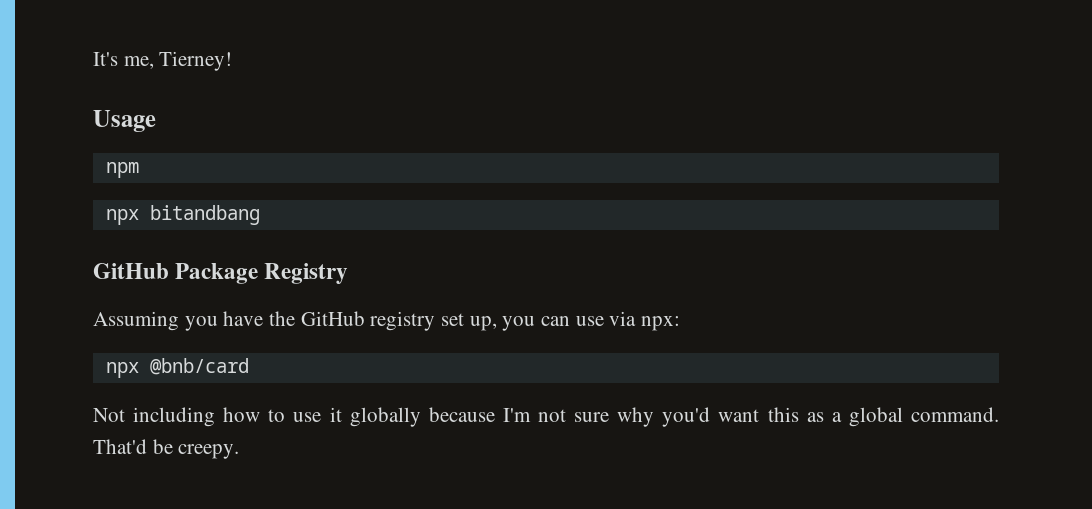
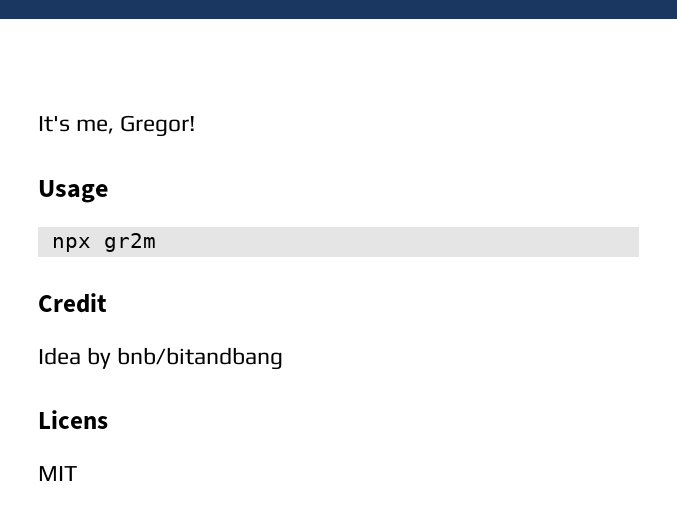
- It's me, Tierney!
+ It's me, Gregor!
- npm
- npx bitandbang
- GitHub Package Registry
- Assuming you have the GitHub registry set up, you can use via npx:
- npx @bnb/card
- Not including how to use it globally because I'm not sure why you'd want this as a global command. That'd be creepy.
+ npx gr2m
+ Credit
+ Idea by bnb/bitandbang
+ Licens
+ MIT

